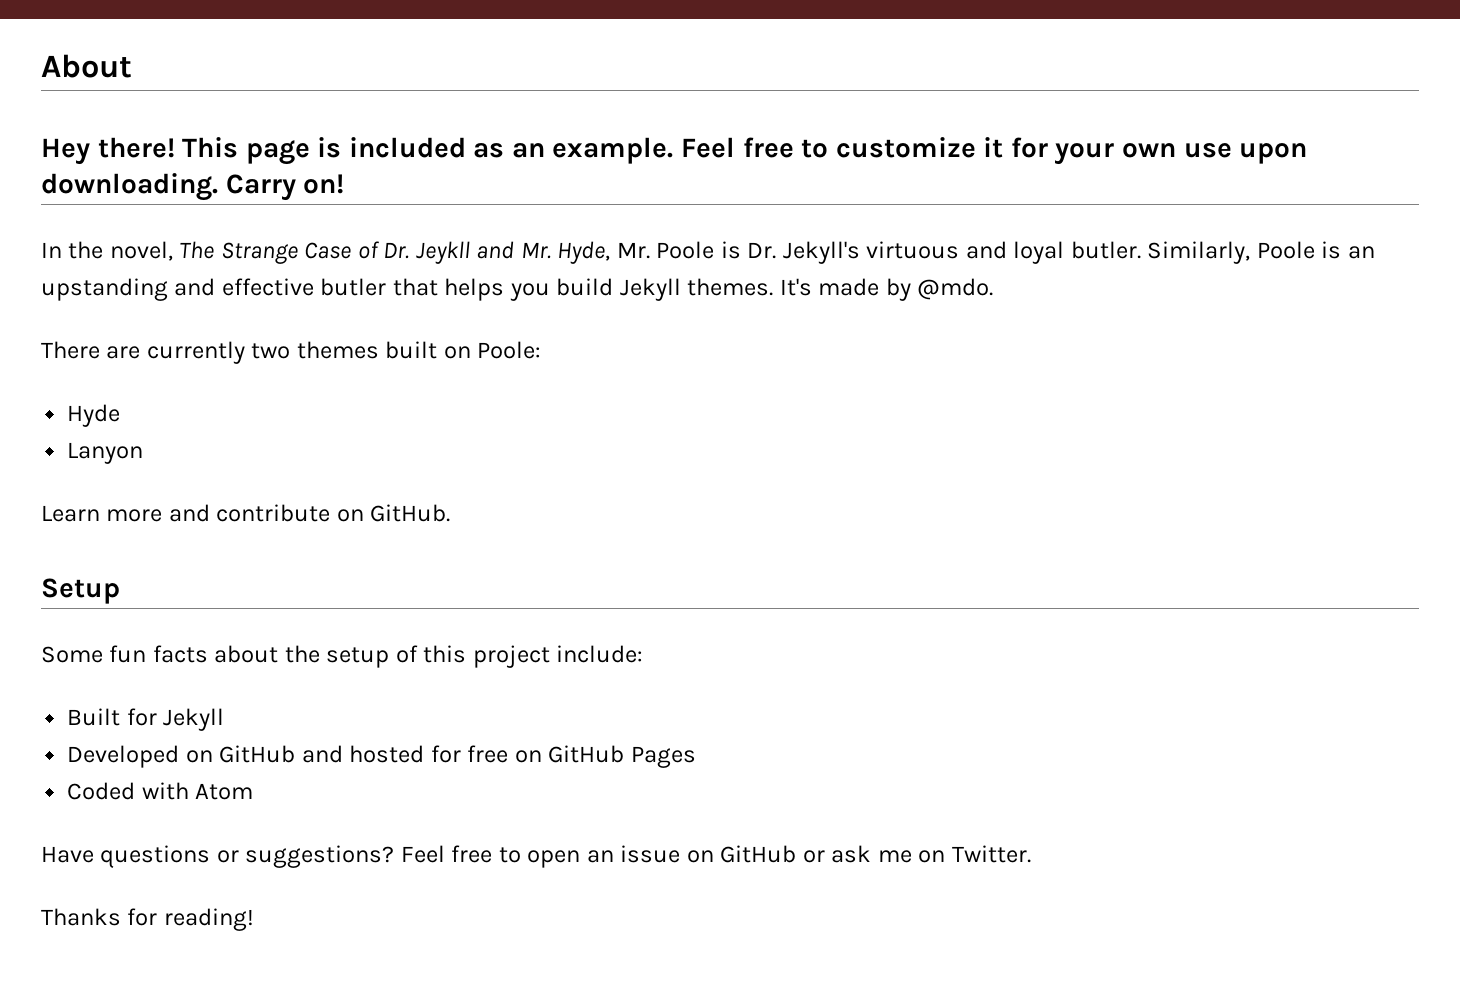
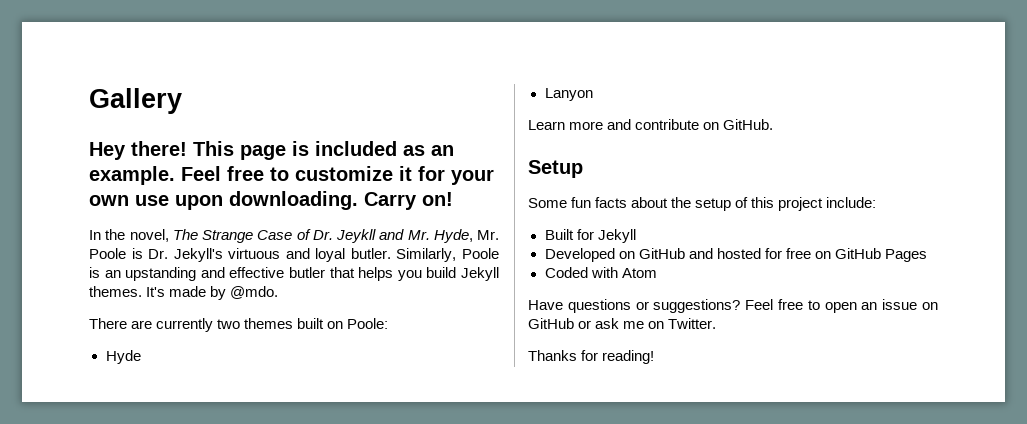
- About
+ Gallery

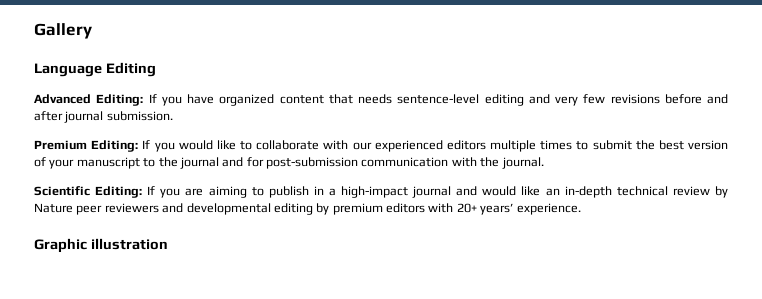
- Hey there! This page is included as an example. Feel free to customize it for your own use upon downloading. Carry on!
- In the novel, The Strange Case of Dr. Jeykll and Mr. Hyde, Mr. Poole is Dr. Jekyll's virtuous and loyal butler. Similarly, Poole is an upstanding and effective butler that helps you build Jekyll themes. It's made by @mdo.
- There are currently two themes built on Poole:
- Hyde
- Lanyon
- Learn more and contribute on GitHub.
- Setup
- Some fun facts about the setup of this project include:
- Built for Jekyll
- Developed on GitHub and hosted for free on GitHub Pages
- Coded with Atom
- Have questions or suggestions? Feel free to open an issue on GitHub or ask me on Twitter.
- Thanks for reading!
+ Language Editing
+ Advanced Editing: If you have organized content that needs sentence-level editing and very few revisions before and after journal submission.
+ Premium Editing: If you would like to collaborate with our experienced editors multiple times to submit the best version of your manuscript to the journal and for post-submission communication with the journal.
+ Scientific Editing: If you are aiming to publish in a high-impact journal and would like an in-depth technical review by Nature peer reviewers and developmental editing by premium editors with 20+ years’ experience.
+ Graphic illustration

